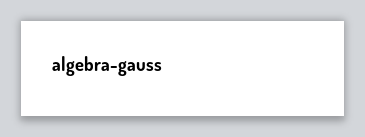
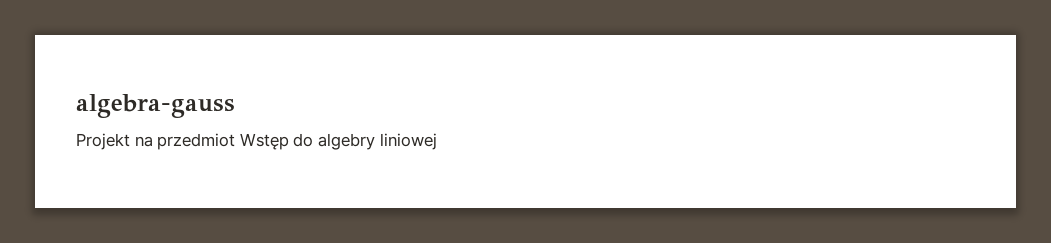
+ Projekt na przedmiot Wstęp do algebry liniowej

